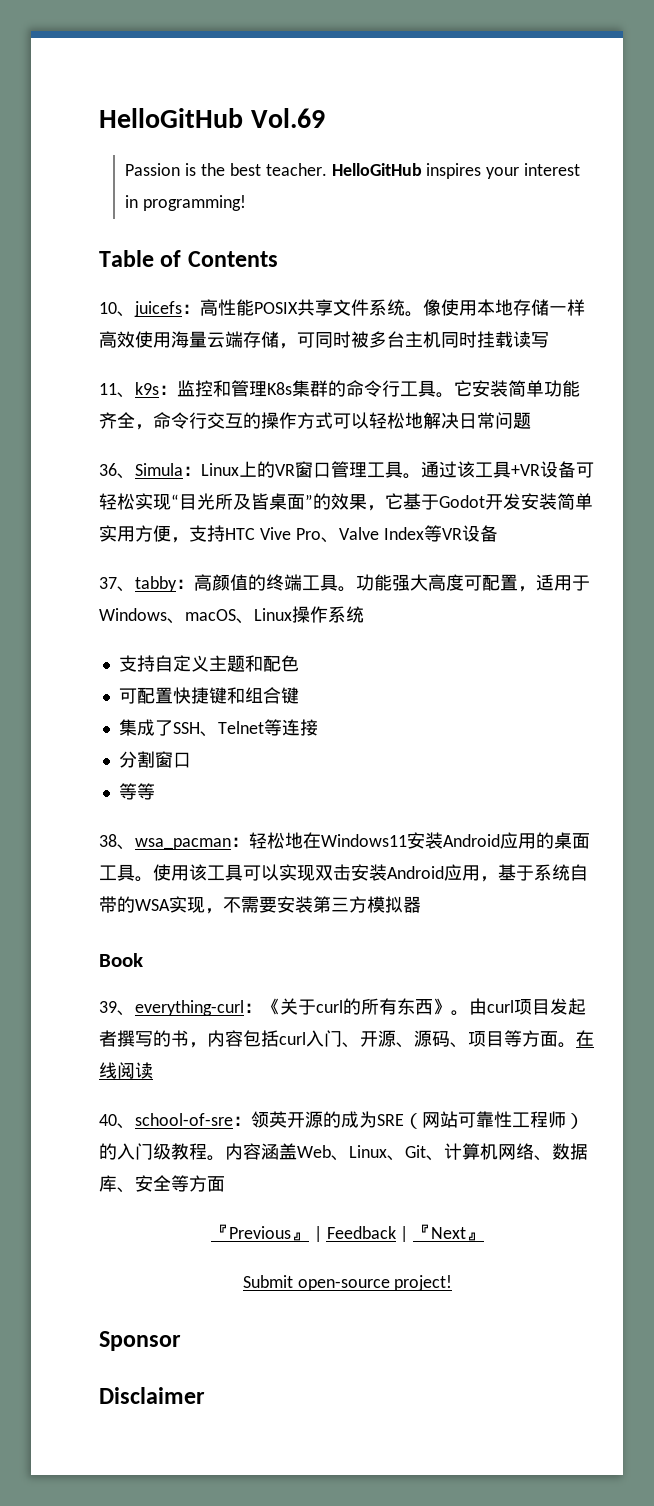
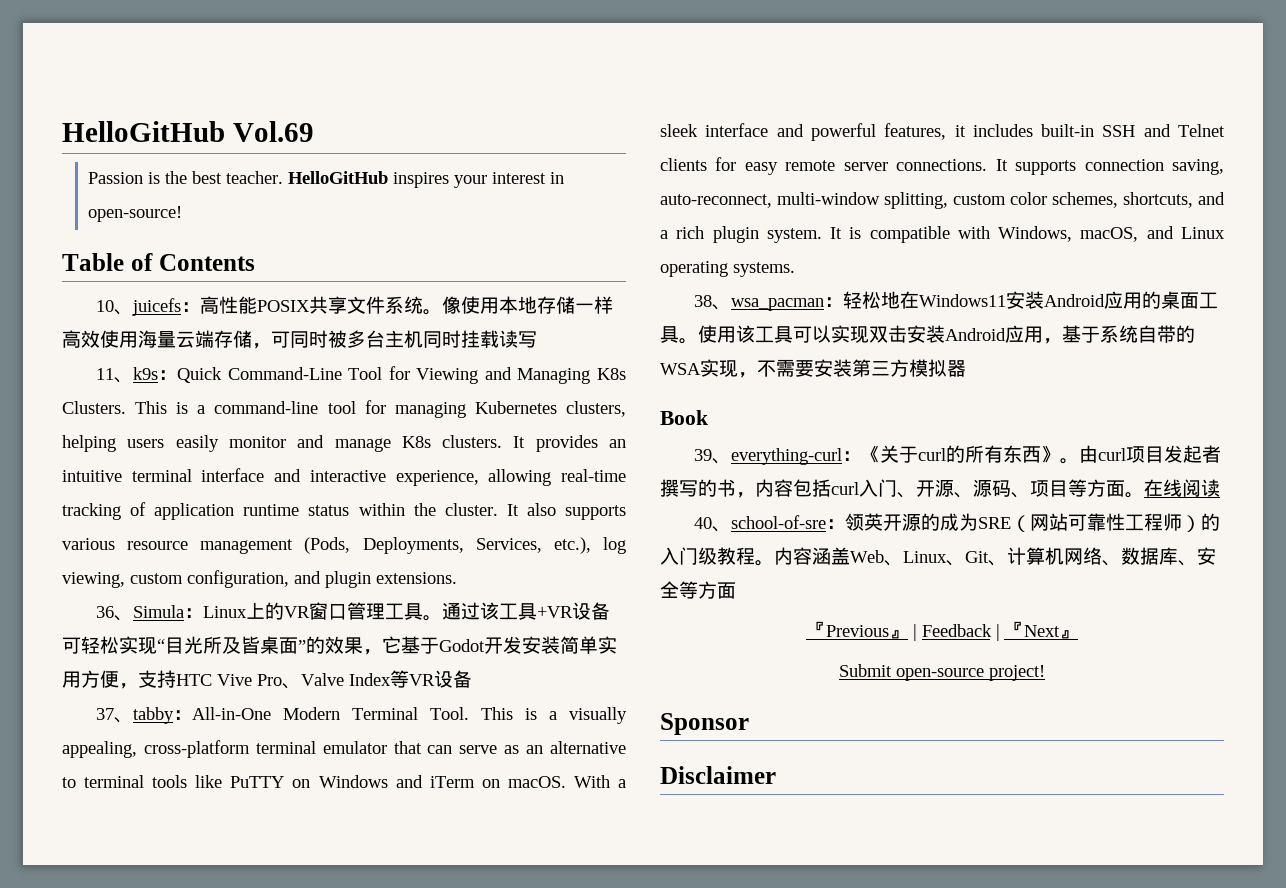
- HelloGitHub inspires your interest in programming!
+ HelloGitHub inspires your interest in open-source!
- 11、k9s：监控和管理K8s集群的命令行工具。它安装简单功能齐全，命令行交互的操作方式可以轻松地解决日常问题
+ 11、k9s：Quick Command-Line Tool for Viewing and Managing K8s Clusters. This is a command-line tool for managing Kubernetes clusters, helping users easily monitor and manage K8s clusters. It provides an intuitive terminal interface and interactive experience, allowing real-time tracking of application runtime status within the cluster. It also supports various resource management (Pods, Deployments, Services, etc.), log viewing, custom configuration, and plugin extensions.
- 37、tabby：高颜值的终端工具。功能强大高度可配置，适用于Windows、macOS、Linux操作系统
- 支持自定义主题和配色
- 可配置快捷键和组合键
- 集成了SSH、Telnet等连接
- 分割窗口
- 等等
+ 37、tabby：All-in-One Modern Terminal Tool. This is a visually appealing, cross-platform terminal emulator that can serve as an alternative to terminal tools like PuTTY on Windows and iTerm on macOS. With a sleek interface and powerful features, it includes built-in SSH and Telnet clients for easy remote server connections. It supports connection saving, auto-reconnect, multi-window splitting, custom color schemes, shortcuts, and a rich plugin system. It is compatible with Windows, macOS, and Linux operating systems.

